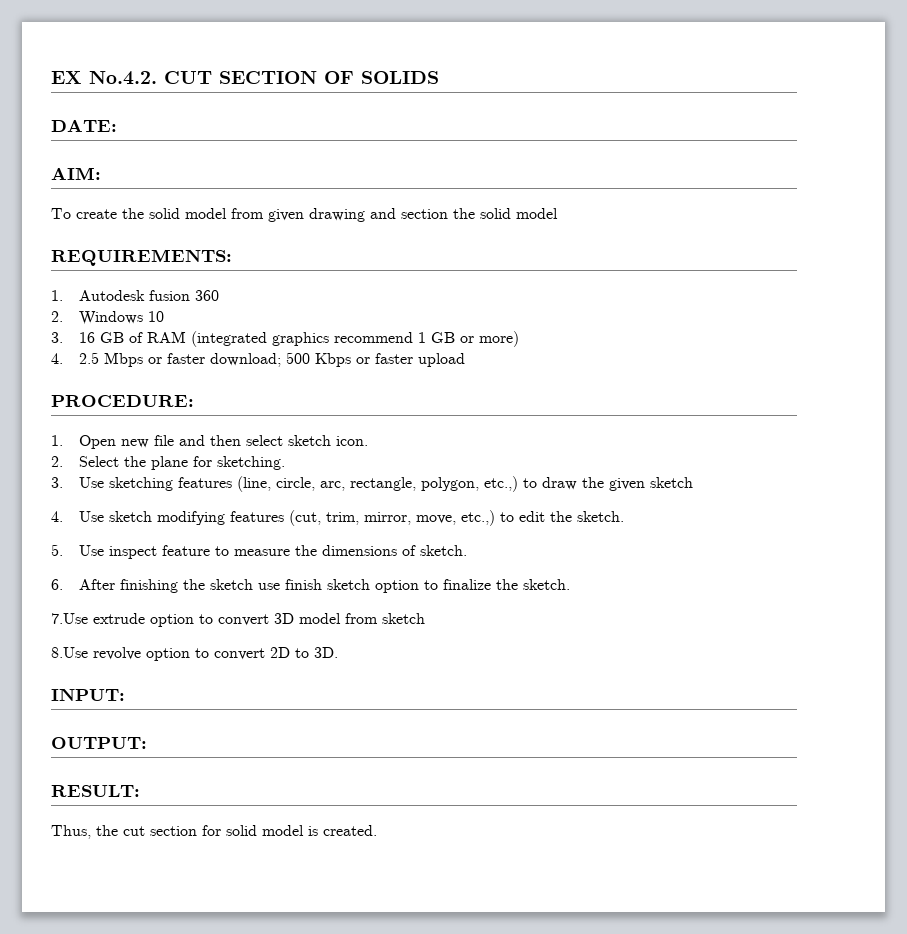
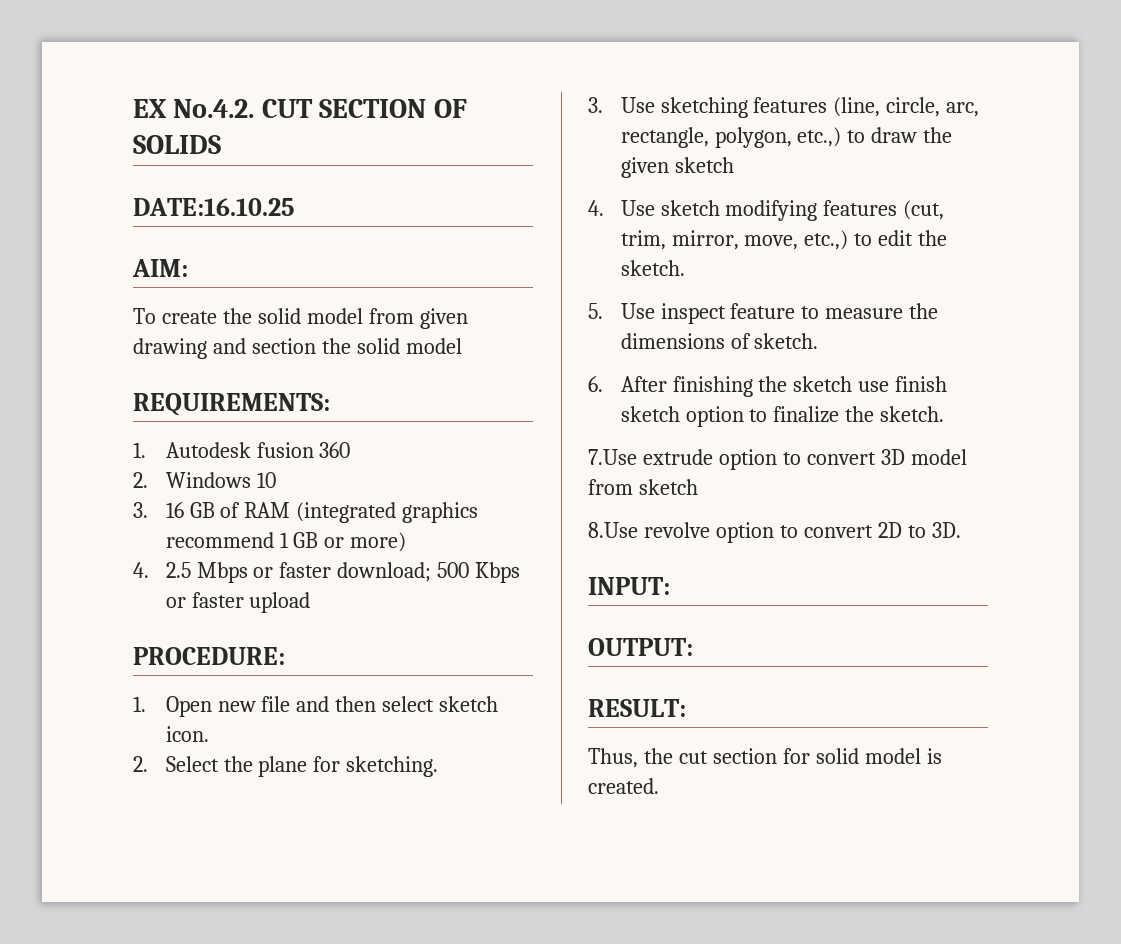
- DATE:
+ DATE:16.10.25

